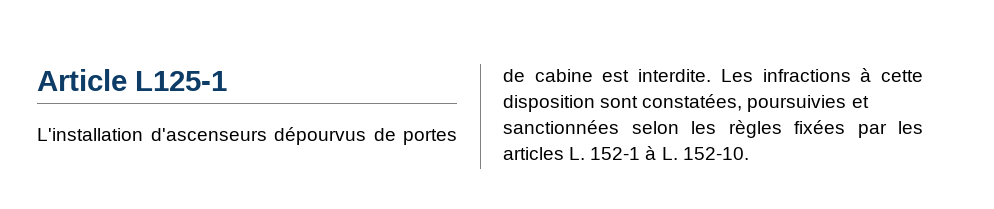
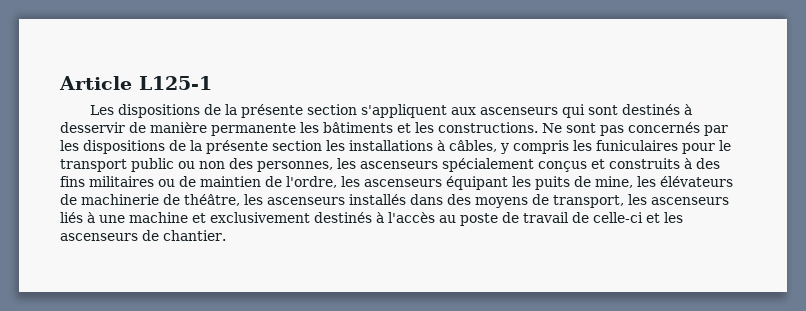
- L'installation d'ascenseurs dépourvus de portes de cabine est interdite. Les infractions à cette disposition sont constatées, poursuivies et sanctionnées selon les règles fixées par les articles L. 152-1 à L. 152-10.
+ Les dispositions de la présente section s'appliquent aux ascenseurs qui sont destinés à desservir de manière permanente les bâtiments et les constructions. Ne sont pas concernés par les dispositions de la présente section les installations à câbles, y compris les funiculaires pour le transport public ou non des personnes, les ascenseurs spécialement conçus et construits à des fins militaires ou de maintien de l'ordre, les ascenseurs équipant les puits de mine, les élévateurs de machinerie de théâtre, les ascenseurs installés dans des moyens de transport, les ascenseurs liés à une machine et exclusivement destinés à l'accès au poste de travail de celle-ci et les ascenseurs de chantier.

